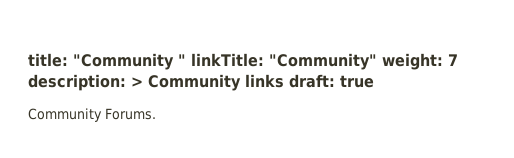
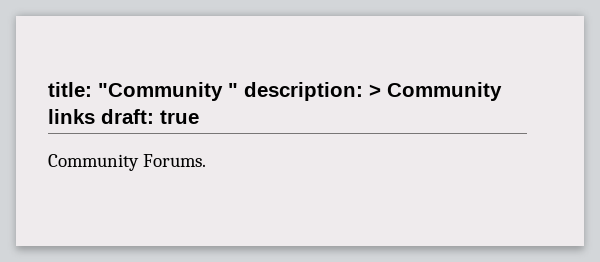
- title: "Community " linkTitle: "Community" weight: 7 description: > Community links draft: true
+ title: "Community " description: > Community links draft: true

